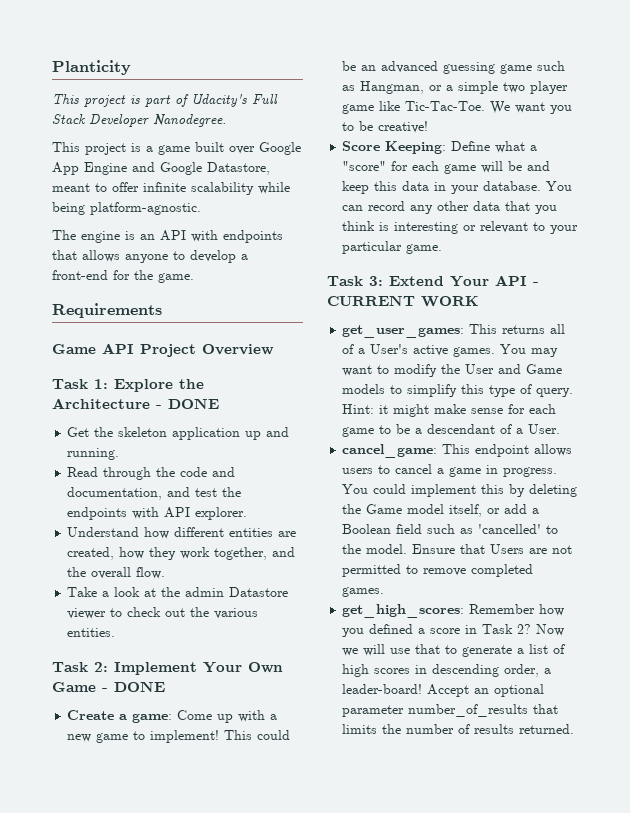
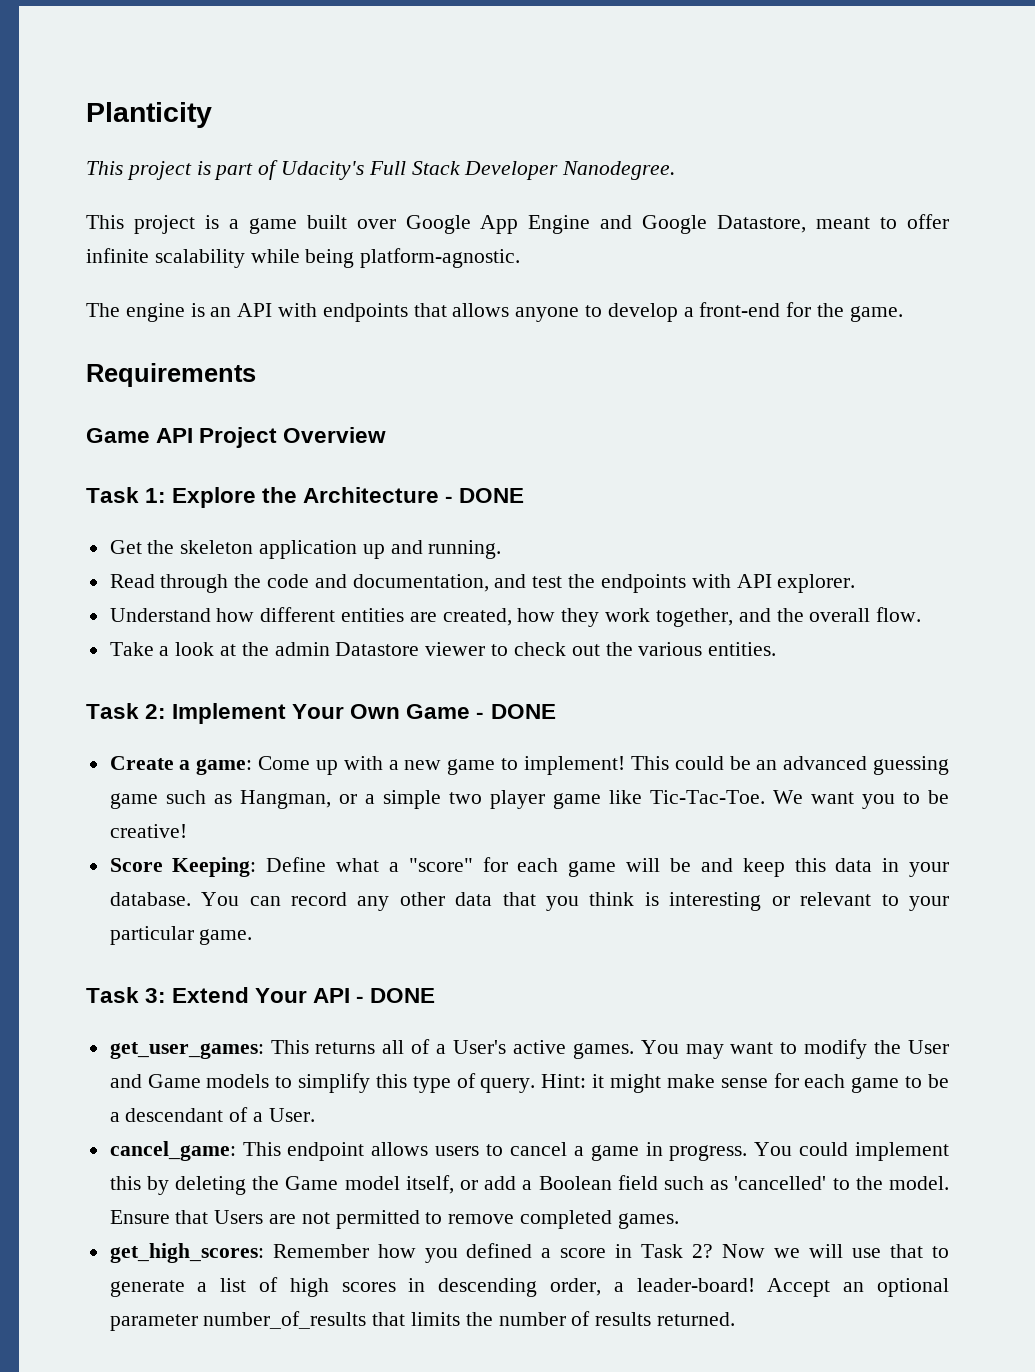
- Task 3: Extend Your API - CURRENT WORK
+ Task 3: Extend Your API - DONE

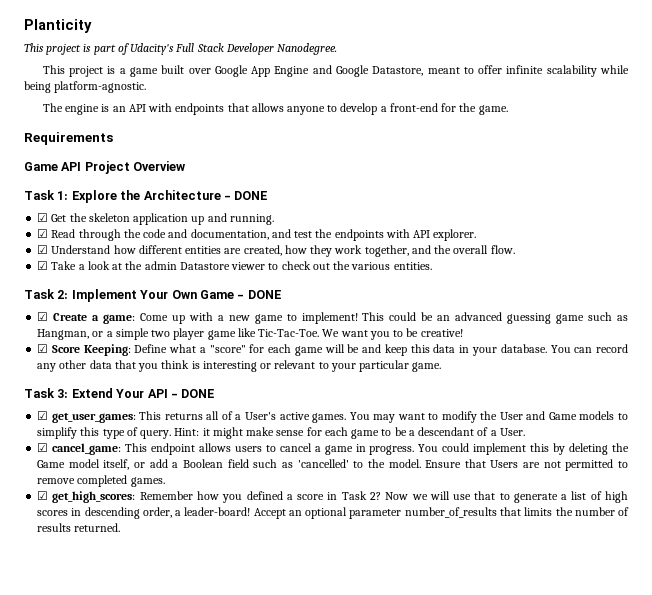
- Get the skeleton application up and running.
+ ☑ Get the skeleton application up and running.
- Read through the code and documentation, and test the endpoints with API explorer.
+ ☑ Read through the code and documentation, and test the endpoints with API explorer.
- Understand how different entities are created, how they work together, and the overall flow.
+ ☑ Understand how different entities are created, how they work together, and the overall flow.
- Take a look at the admin Datastore viewer to check out the various entities.
+ ☑ Take a look at the admin Datastore viewer to check out the various entities.
- Create a game: Come up with a new game to implement!
+ ☑ Create a game: Come up with a new game to implement!
- Score Keeping: Define what a "score" for each game will be and keep this data in your database.
+ ☑ Score Keeping: Define what a "score" for each game will be and keep this data in your database.
- get_user_games: This returns all of a User's active games.
+ ☑ get_user_games: This returns all of a User's active games.
- cancel_game: This endpoint allows users to cancel a game in progress.
+ ☑ cancel_game: This endpoint allows users to cancel a game in progress.
- get_high_scores: Remember how you defined a score in Task 2?
+ ☑ get_high_scores: Remember how you defined a score in Task 2?

